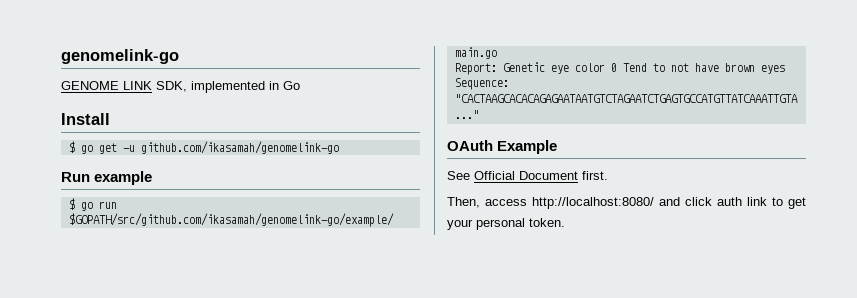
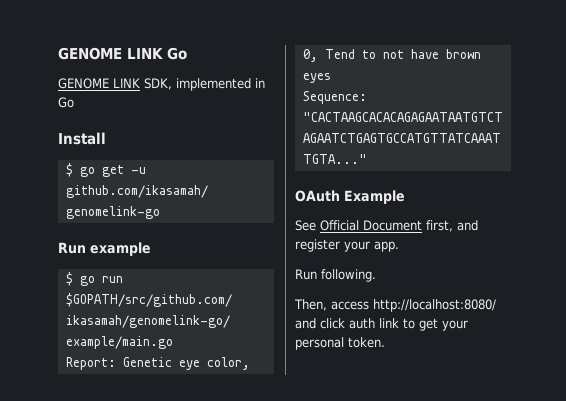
- genomelink-go
+ GENOME LINK Go
- Report: Genetic eye color 0 Tend to not have brown eyes
+ Report: Genetic eye color, 0, Tend to not have brown eyes
- See Official Document first.
+ See Official Document first, and register your app.
+ Run following.

